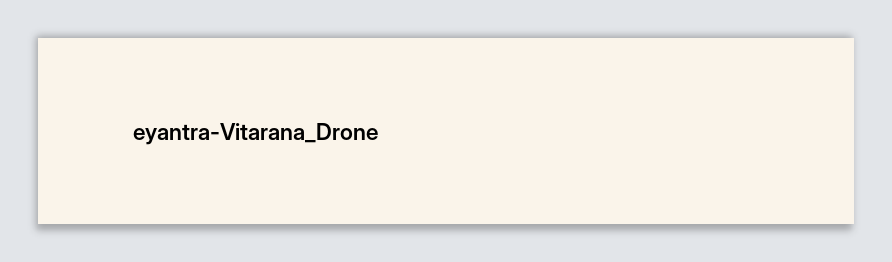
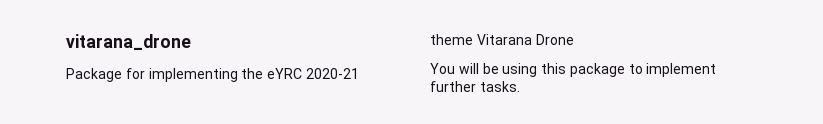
- eyantra-Vitarana_Drone
+ vitarana_drone
+ Package for implementing the eYRC 2020-21 theme Vitarana Drone
+ You will be using this package to implement further tasks.

